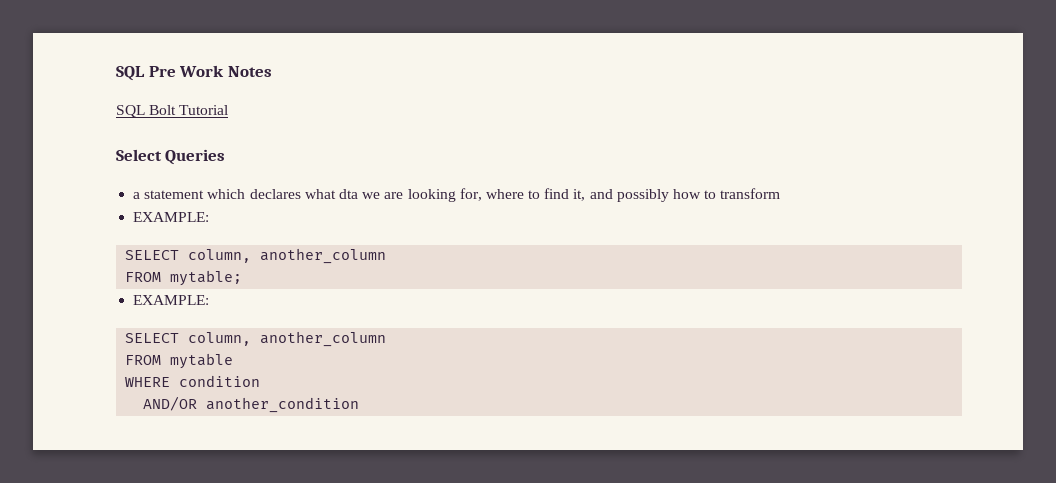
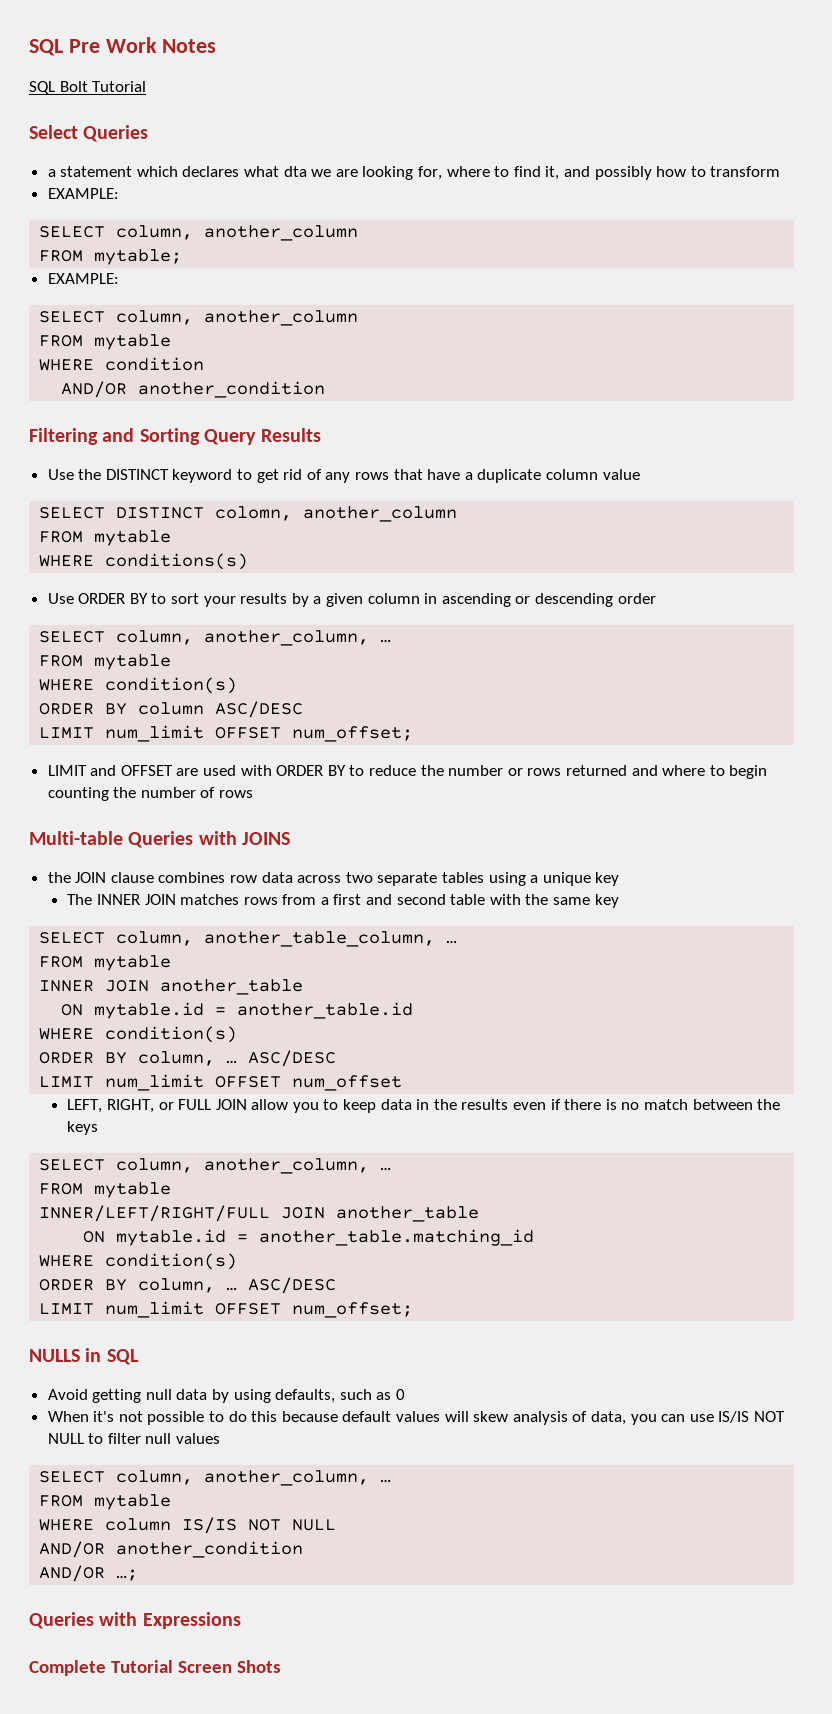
+ Filtering and Sorting Query Results
+ Use the DISTINCT keyword to get rid of any rows that have a duplicate column value
+ SELECT DISTINCT colomn, another_column
+ FROM mytable
+ WHERE conditions(s)
+ Use ORDER BY to sort your results by a given column in ascending or descending order
+ SELECT column, another_column, …
+ FROM mytable
+ WHERE condition(s)
+ ORDER BY column ASC/DESC
+ LIMIT num_limit OFFSET num_offset;
+ LIMIT and OFFSET are used with ORDER BY to reduce the number or rows returned and where to begin counting the number of rows
+ Multi-table Queries with JOINS
+ the JOIN clause combines row data across two separate tables using a unique key
+ The INNER JOIN matches rows from a first and second table with the same key
+ SELECT column, another_table_column, …
+ FROM mytable
+ INNER JOIN another_table
+ ON mytable.id = another_table.id
+ WHERE condition(s)
+ ORDER BY column, … ASC/DESC
+ LIMIT num_limit OFFSET num_offset
+ LEFT, RIGHT, or FULL JOIN allow you to keep data in the results even if there is no match between the keys
+ SELECT column, another_column, …
+ FROM mytable
+ INNER/LEFT/RIGHT/FULL JOIN another_table
+ ON mytable.id = another_table.matching_id
+ WHERE condition(s)
+ ORDER BY column, … ASC/DESC
+ LIMIT num_limit OFFSET num_offset;
+ NULLS in SQL
+ Avoid getting null data by using defaults, such as 0
+ When it's not possible to do this because default values will skew analysis of data, you can use IS/IS NOT NULL to filter null values
+ SELECT column, another_column, …
+ FROM mytable
+ WHERE column IS/IS NOT NULL
+ AND/OR another_condition
+ AND/OR …;
+ Queries with Expressions
+ Complete Tutorial Screen Shots

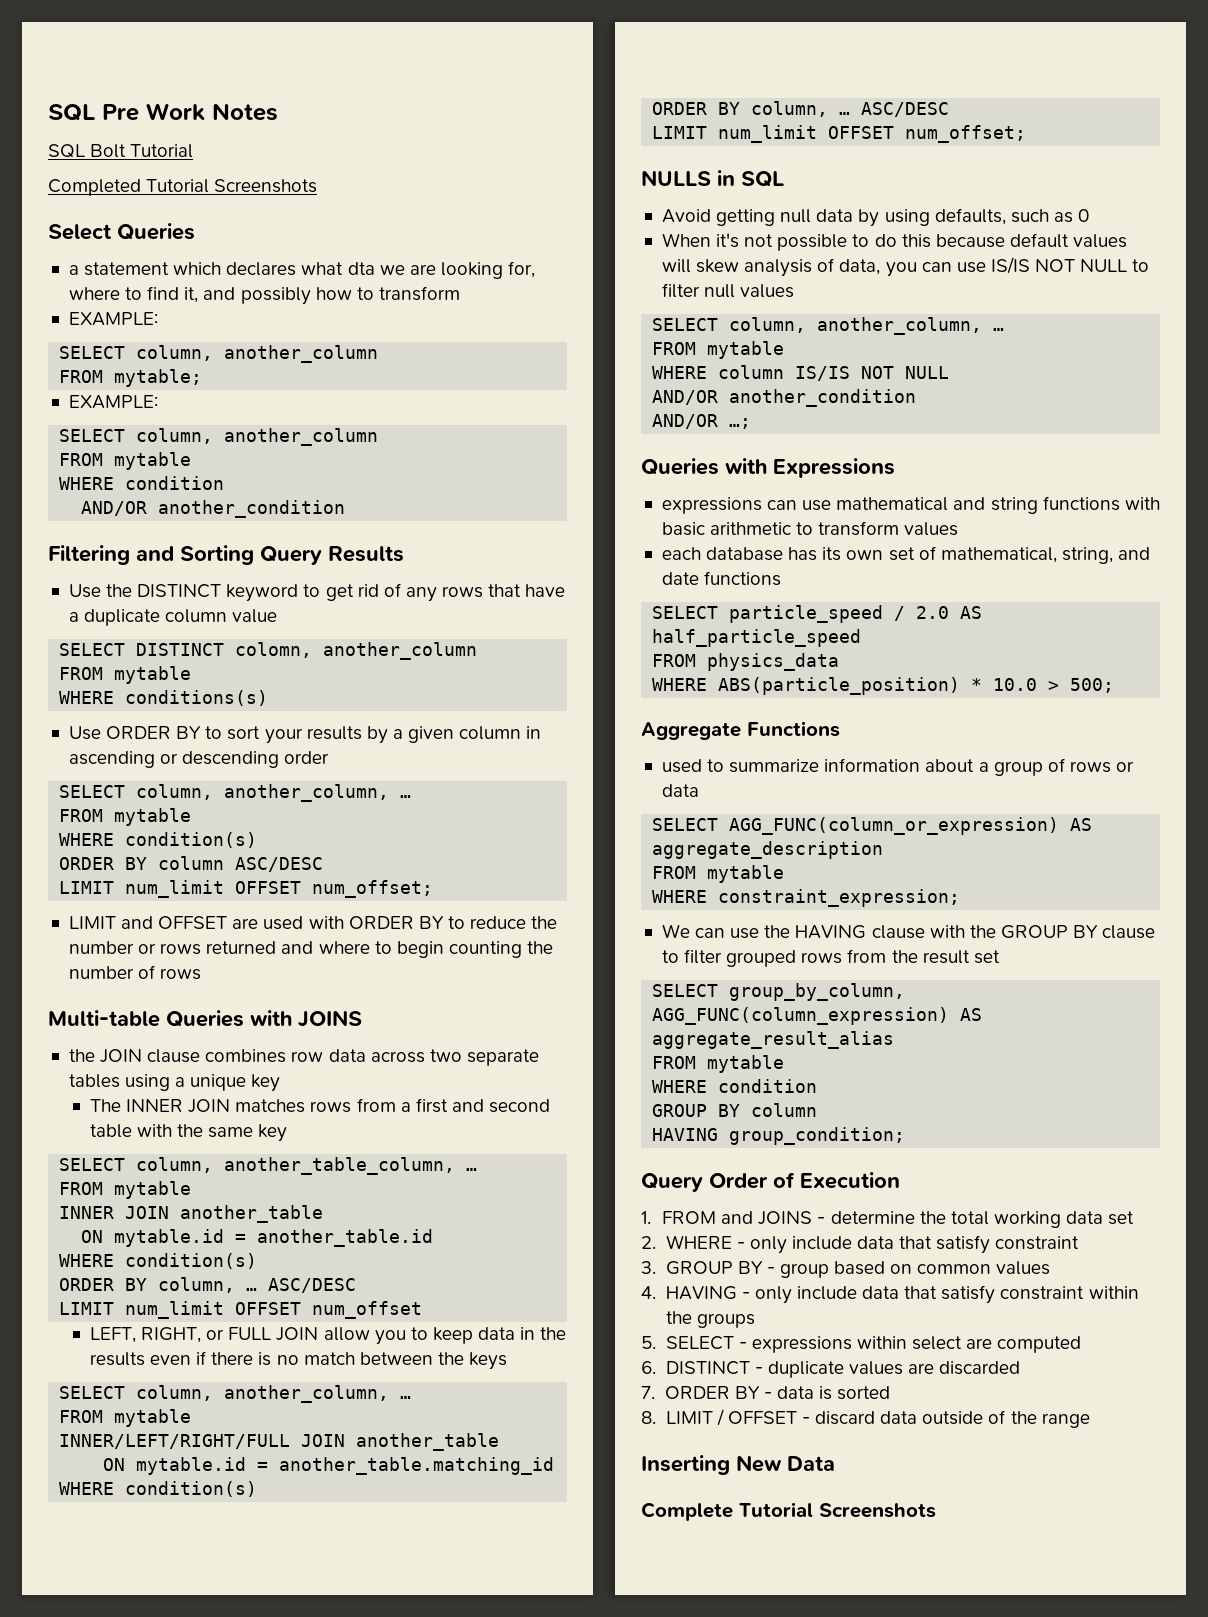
+ Completed Tutorial Screenshots
+ expressions can use mathematical and string functions with basic arithmetic to transform values
+ each database has its own set of mathematical, string, and date functions
+ SELECT particle_speed / 2.0 AS half_particle_speed
+ FROM physics_data
+ WHERE ABS(particle_position) * 10.0 > 500;
+ Aggregate Functions
+ used to summarize information about a group of rows or data
+ SELECT AGG_FUNC(column_or_expression) AS aggregate_description
+ FROM mytable
+ WHERE constraint_expression;
+ We can use the HAVING clause with the GROUP BY clause to filter grouped rows from the result set
+ SELECT group_by_column, AGG_FUNC(column_expression) AS aggregate_result_alias
+ FROM mytable
+ WHERE condition
+ GROUP BY column
+ HAVING group_condition;
+ Query Order of Execution
+ 1. FROM and JOINS - determine the total working data set
+ 2. WHERE - only include data that satisfy constraint
+ 3. GROUP BY - group based on common values
+ 4. HAVING - only include data that satisfy constraint within the groups
+ 5. SELECT - expressions within select are computed
+ 6. DISTINCT - duplicate values are discarded
+ 7. ORDER BY - data is sorted
+ 8. LIMIT / OFFSET - discard data outside of the range
+ Inserting New Data
- Complete Tutorial Screen Shots
+ Complete Tutorial Screenshots

